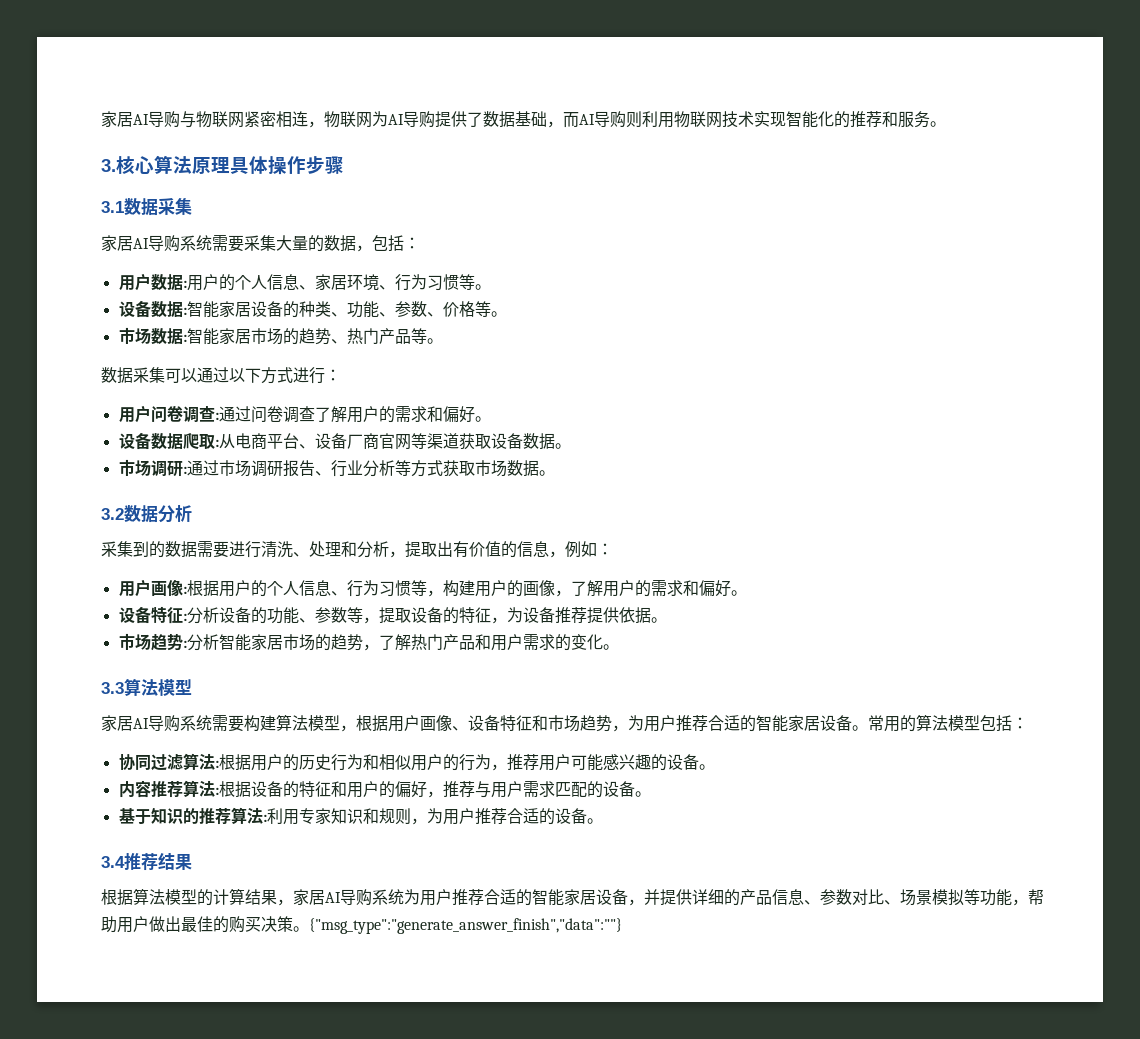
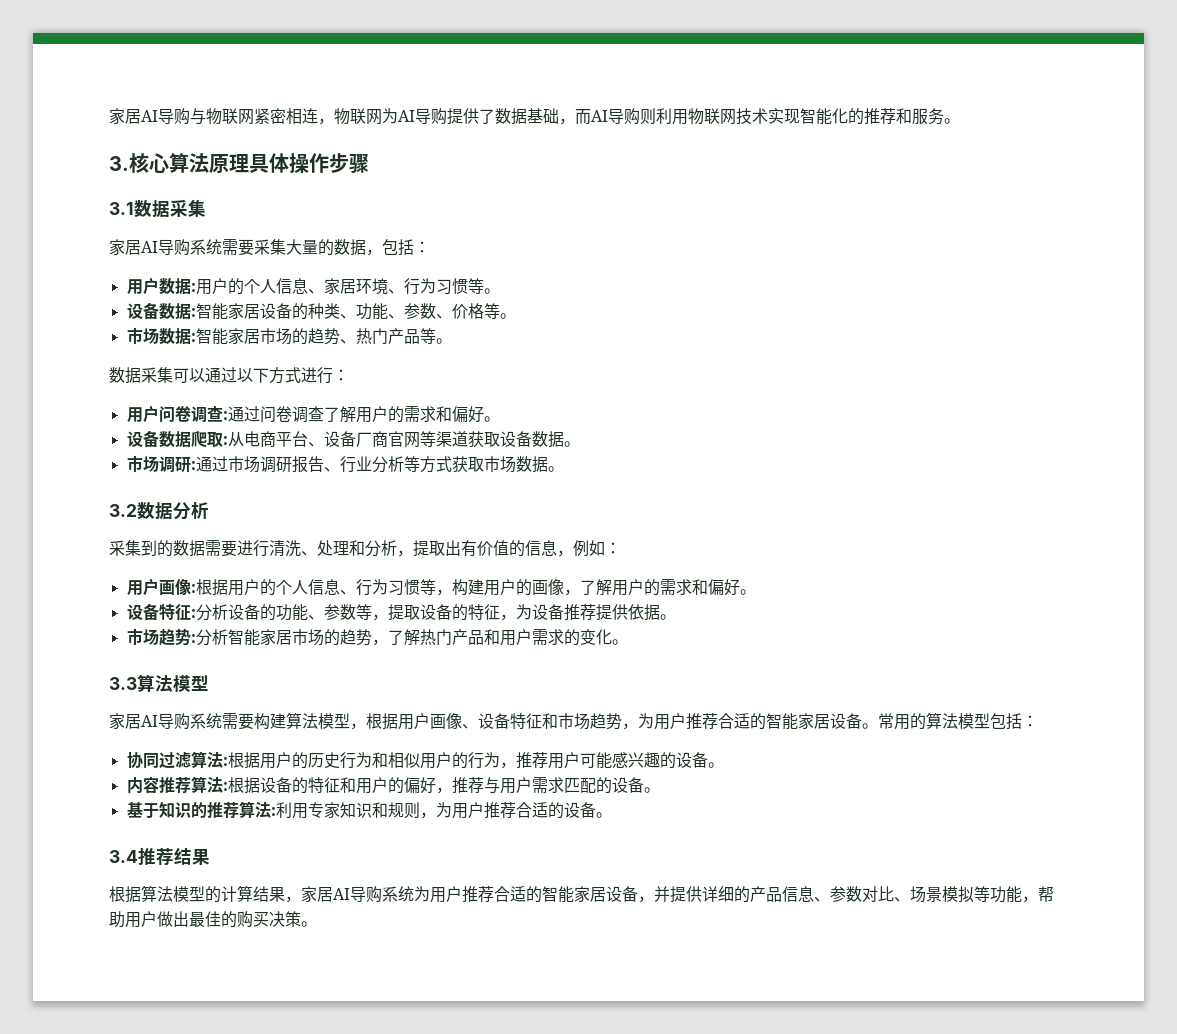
- {"msg_type":"generate_answer_finish","data":""}

